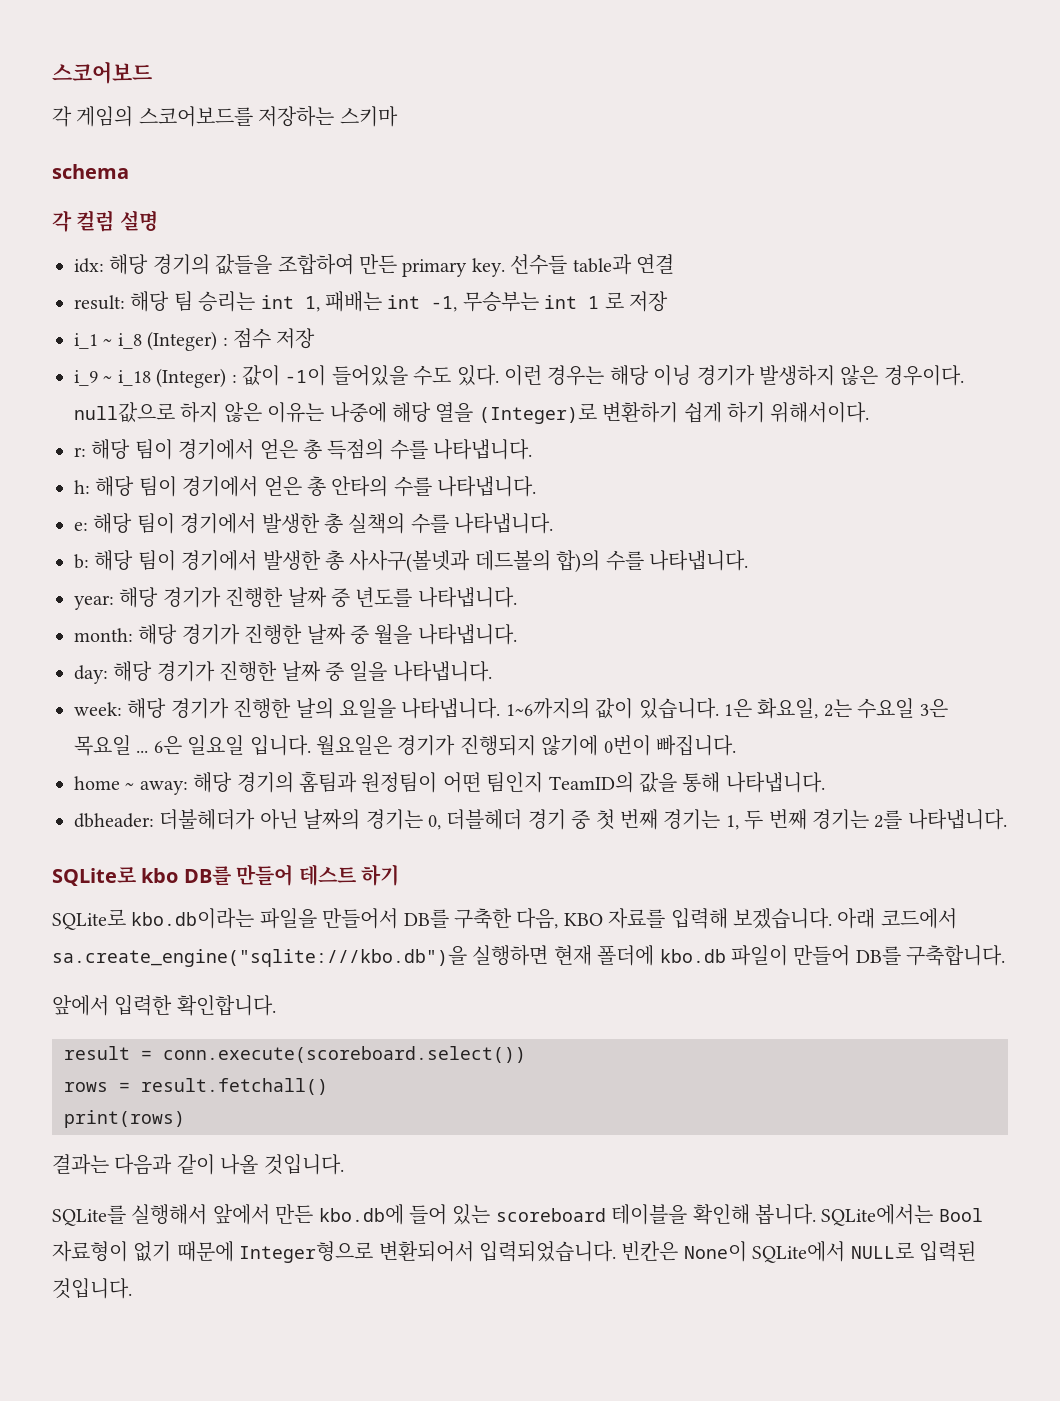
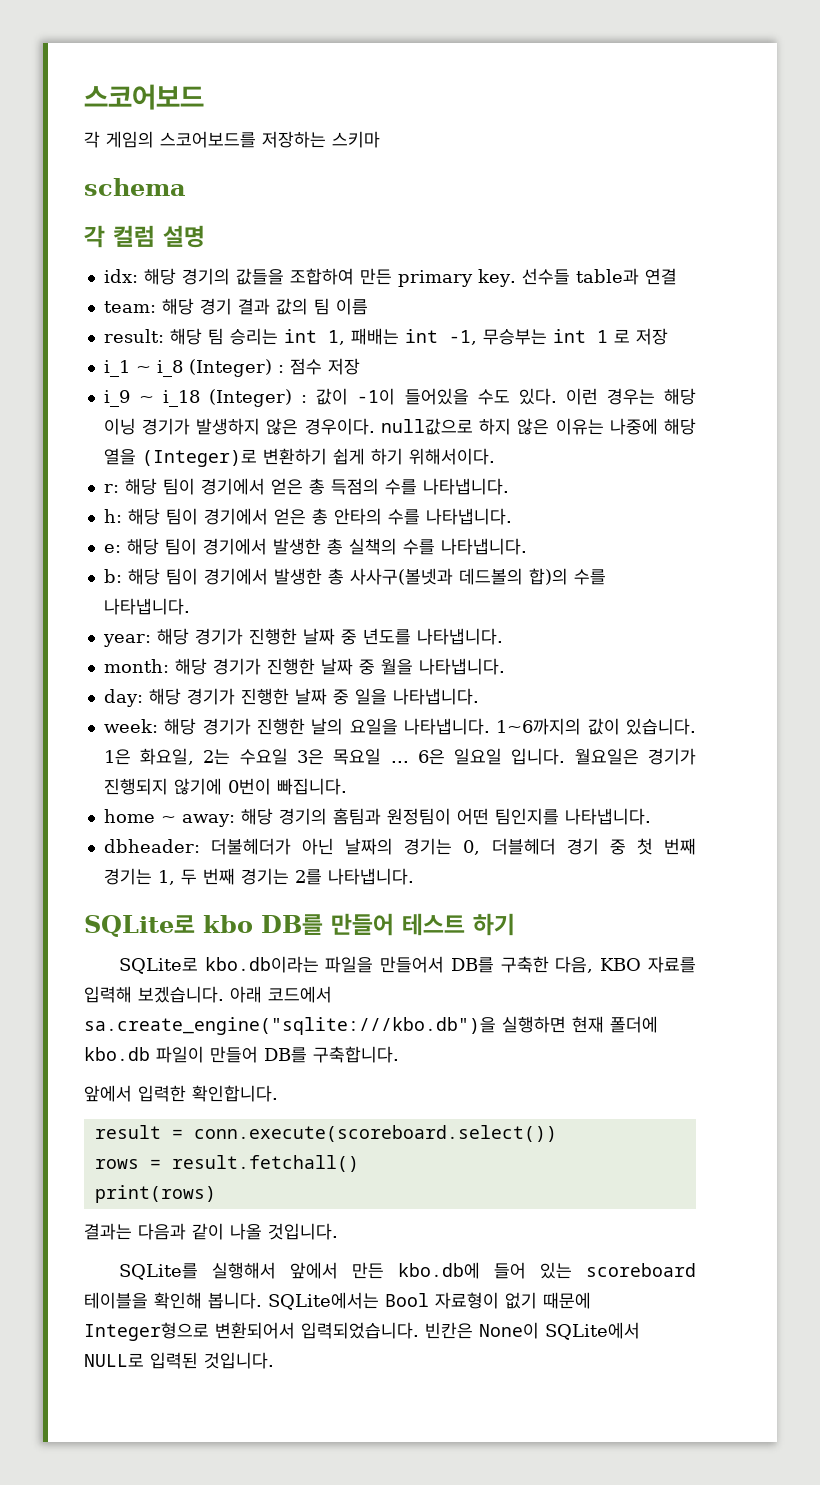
+ team: 해당 경기 결과 값의 팀 이름
- home ~ away: 해당 경기의 홈팀과 원정팀이 어떤 팀인지 TeamID의 값을 통해 나타냅니다.
+ home ~ away: 해당 경기의 홈팀과 원정팀이 어떤 팀인지를 나타냅니다.

